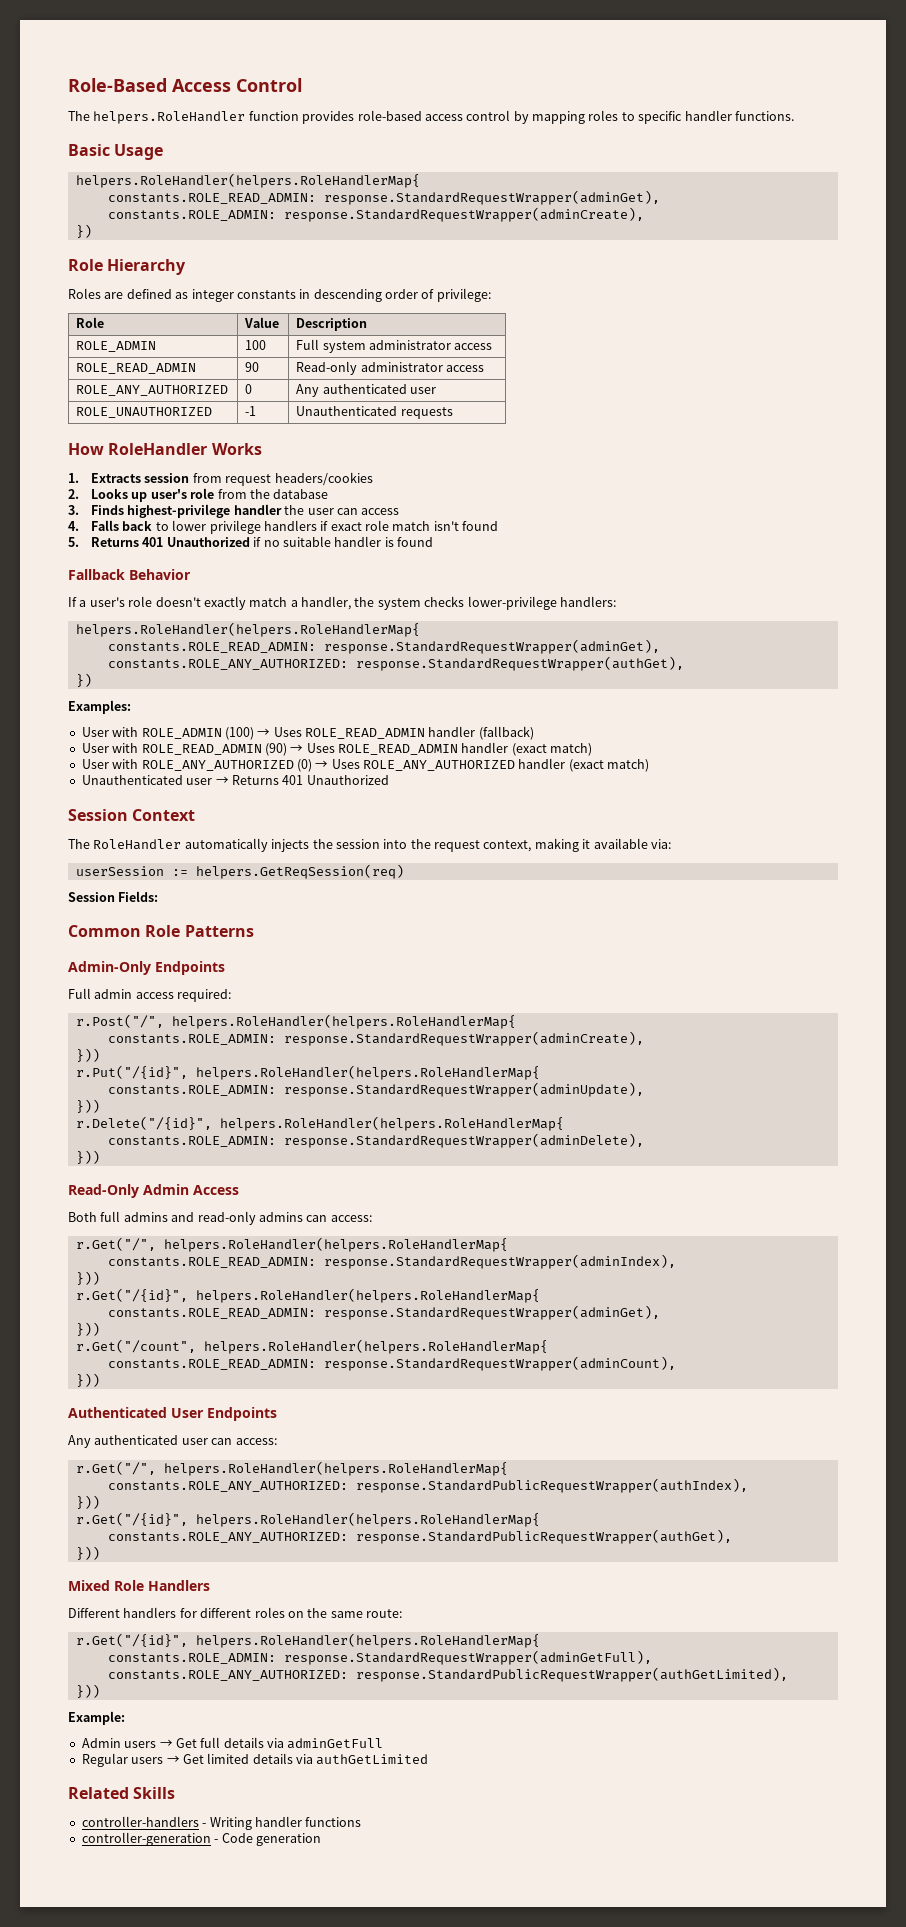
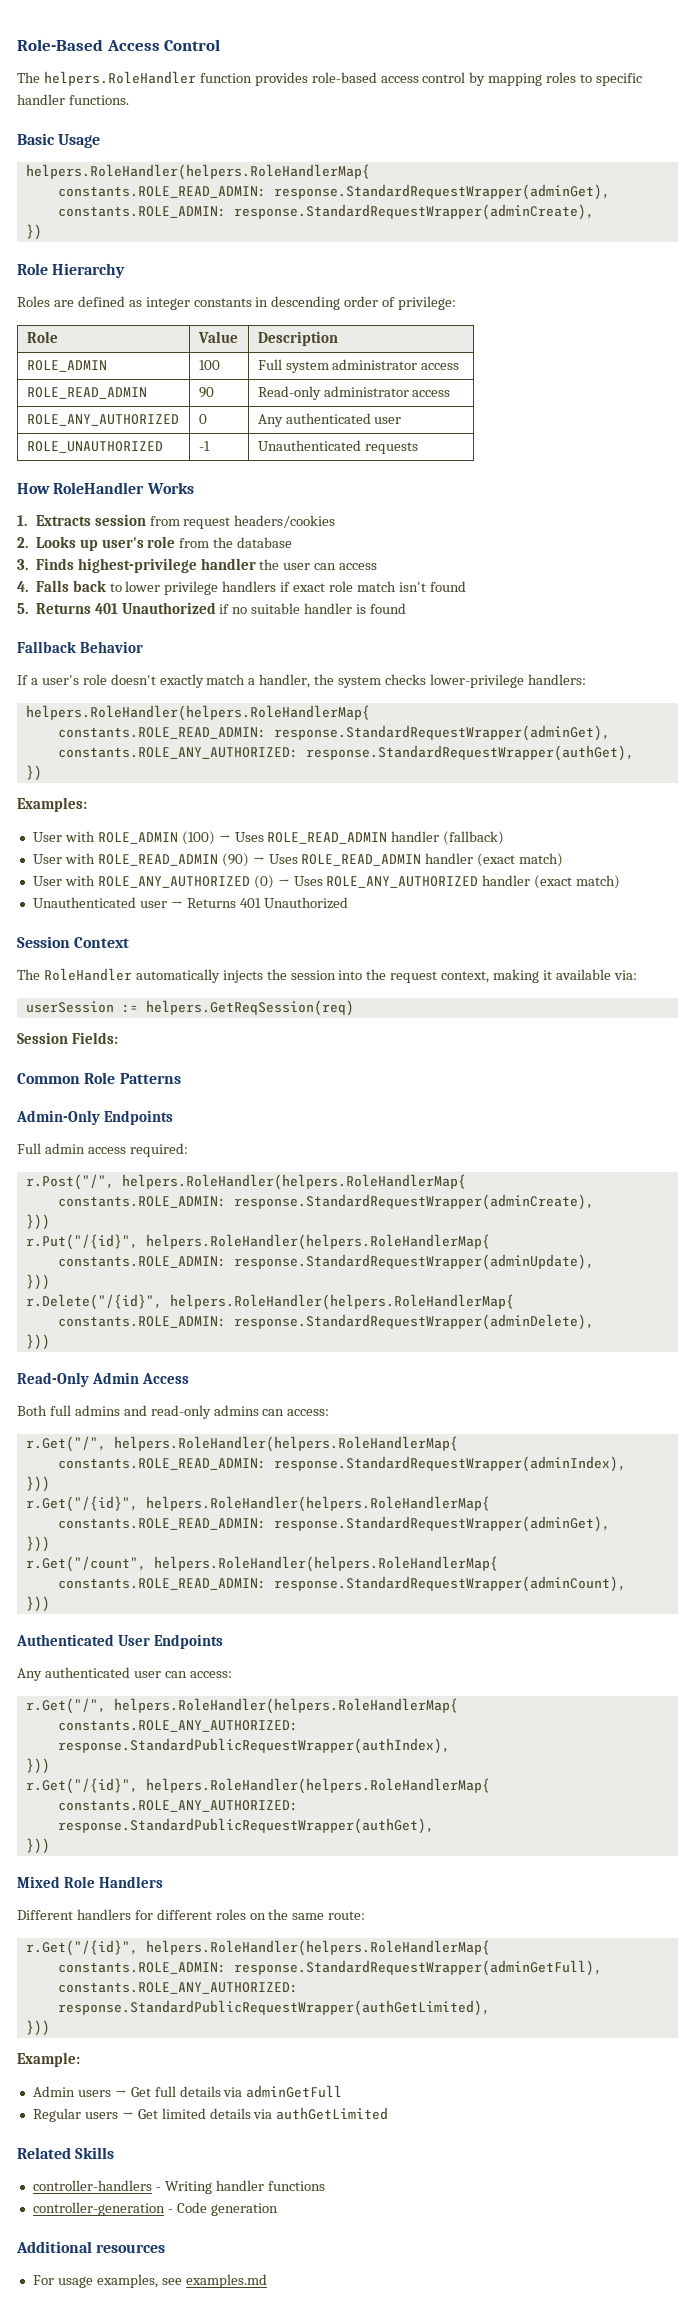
+ Additional resources
+ For usage examples, see examples.md

